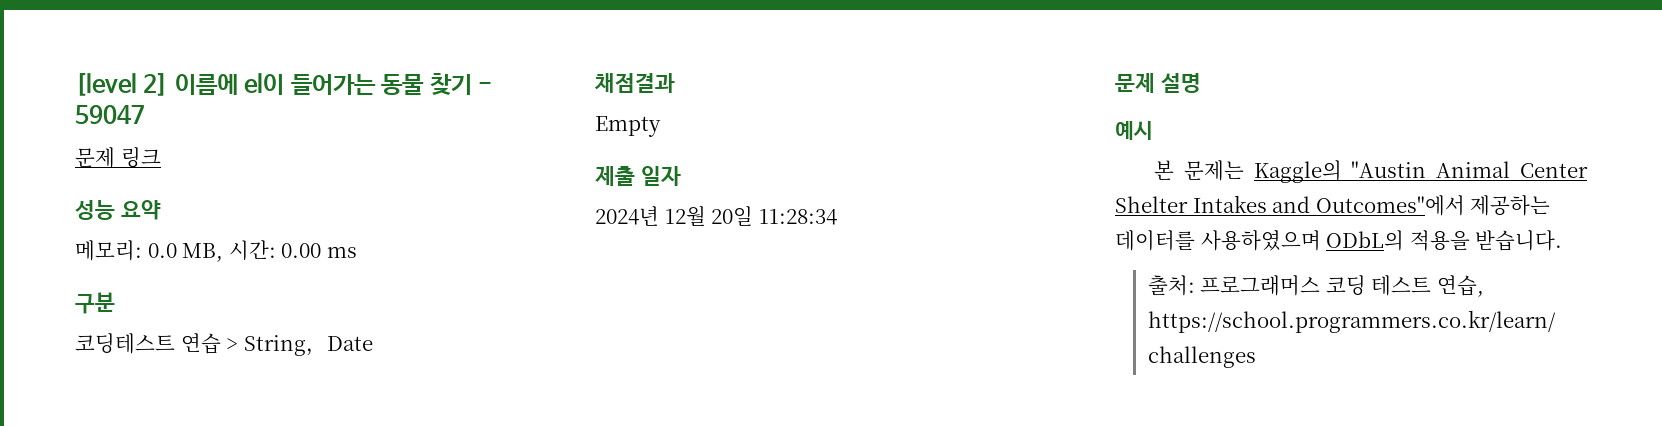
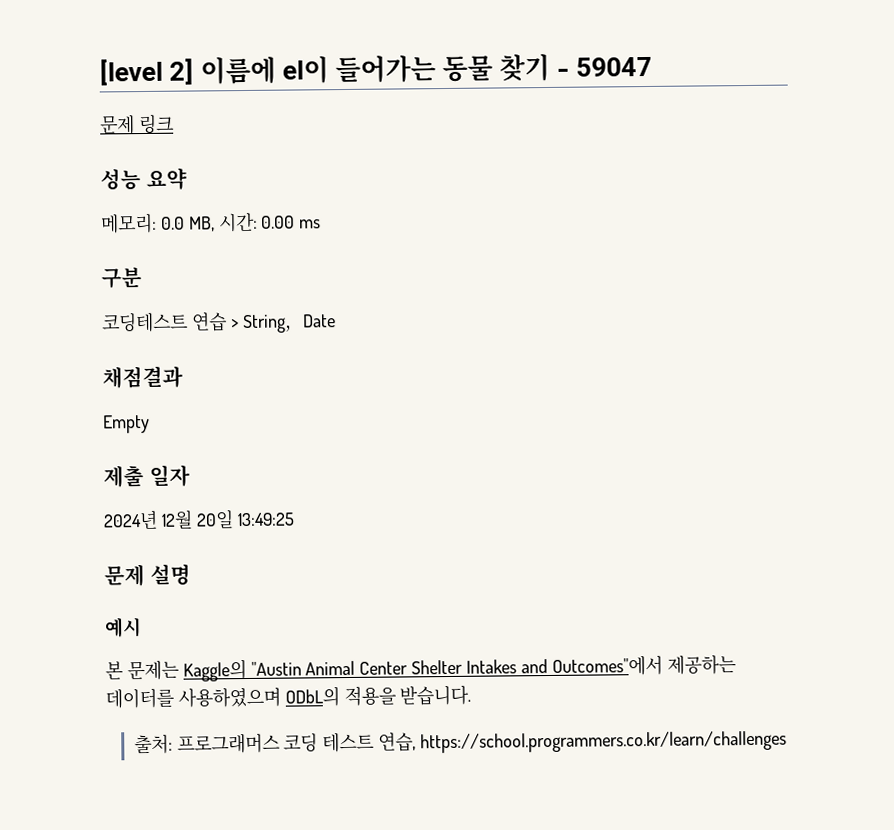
- 2024년 12월 20일 11:28:34
+ 2024년 12월 20일 13:49:25

